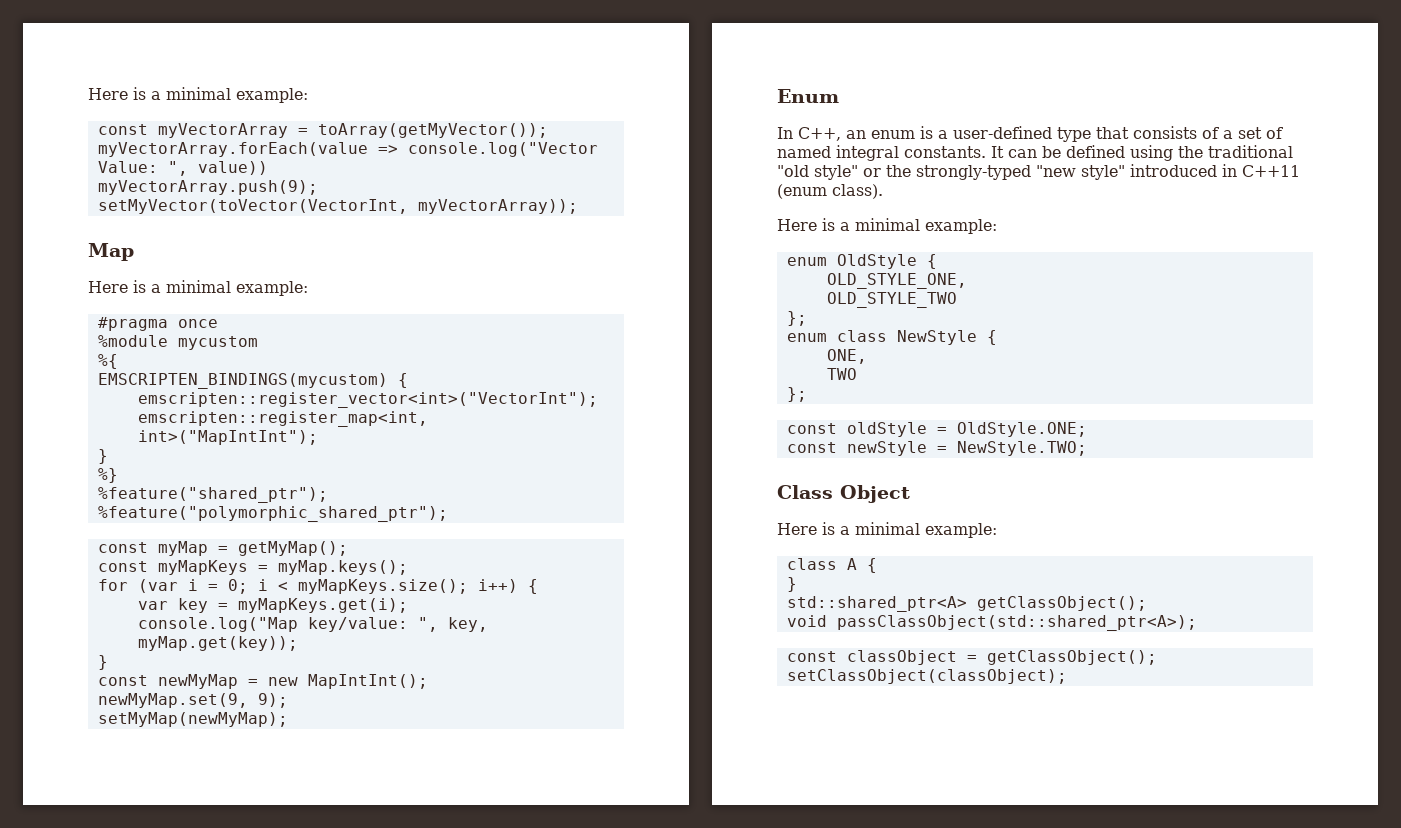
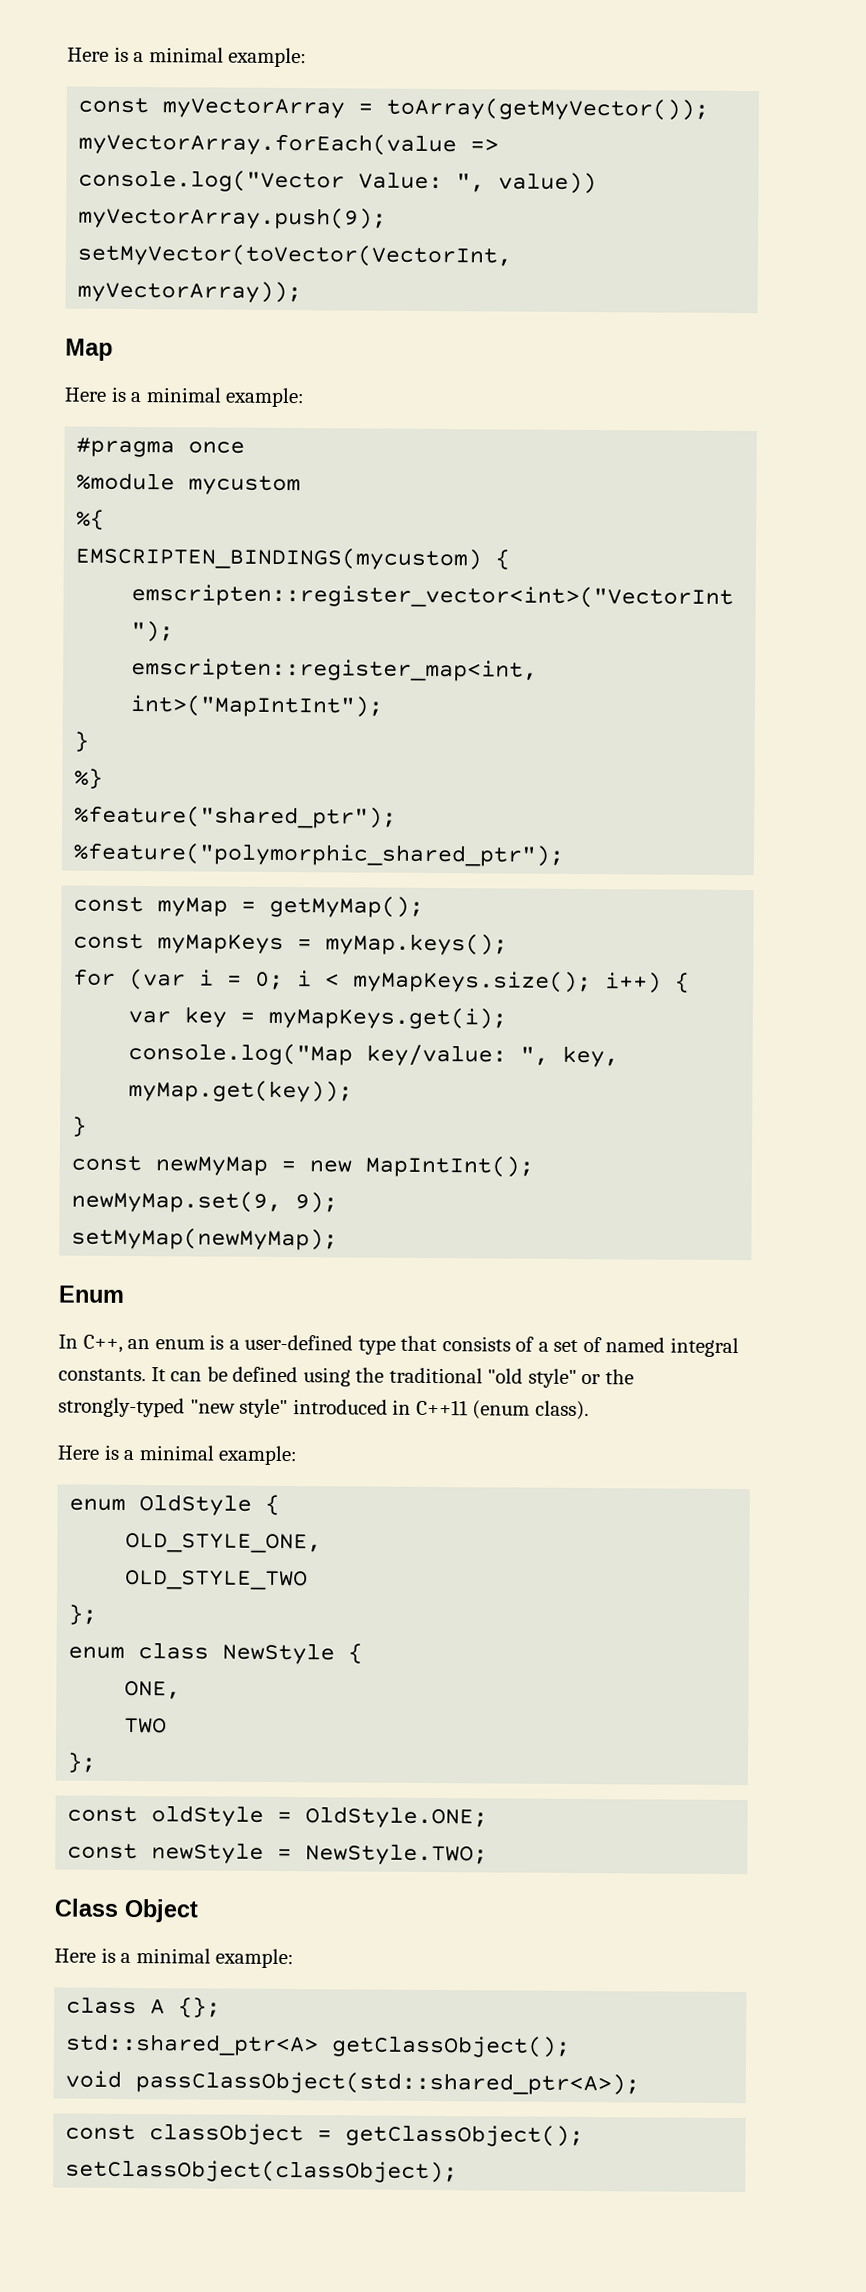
- class A {
- }
+ class A {};

